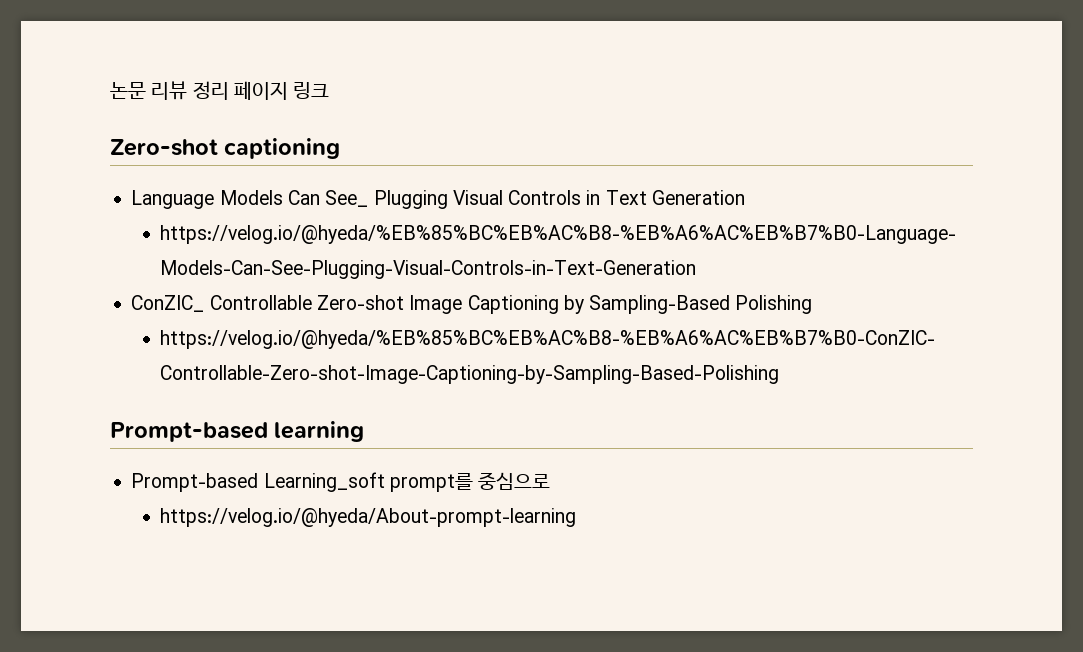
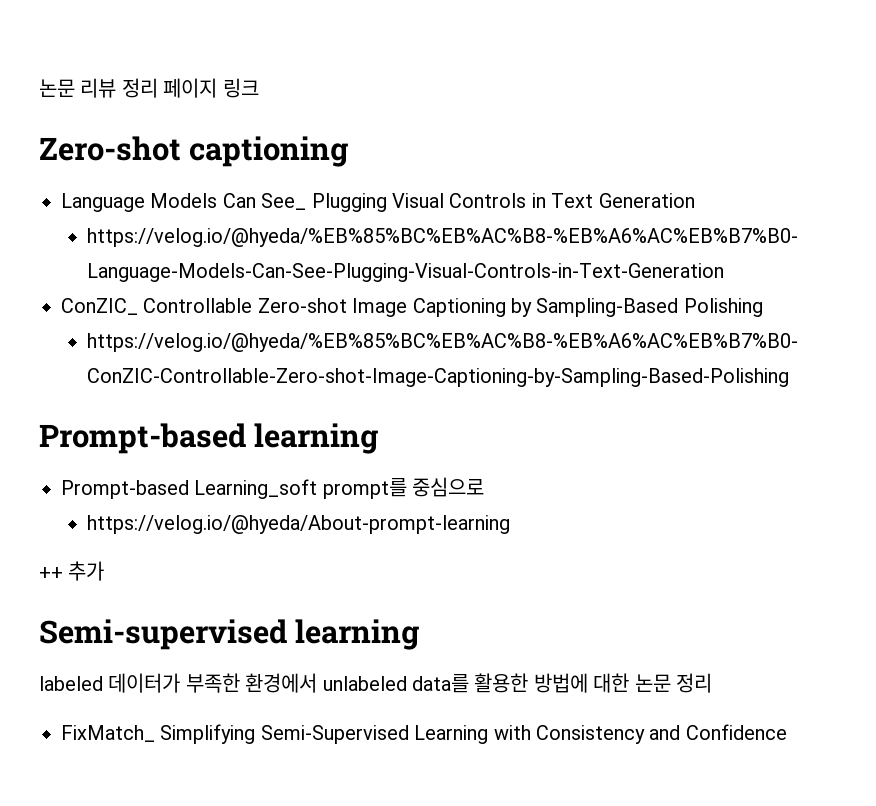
+ ++ 추가
+ Semi-supervised learning
+ labeled 데이터가 부족한 환경에서 unlabeled data를 활용한 방법에 대한 논문 정리
+ FixMatch_ Simplifying Semi-Supervised Learning with Consistency and Confidence

